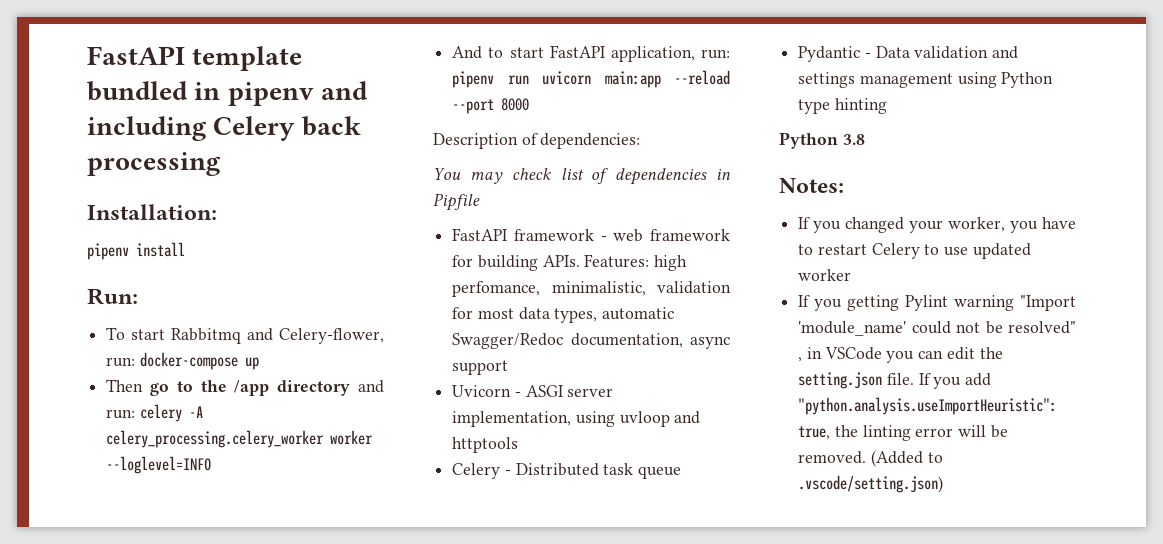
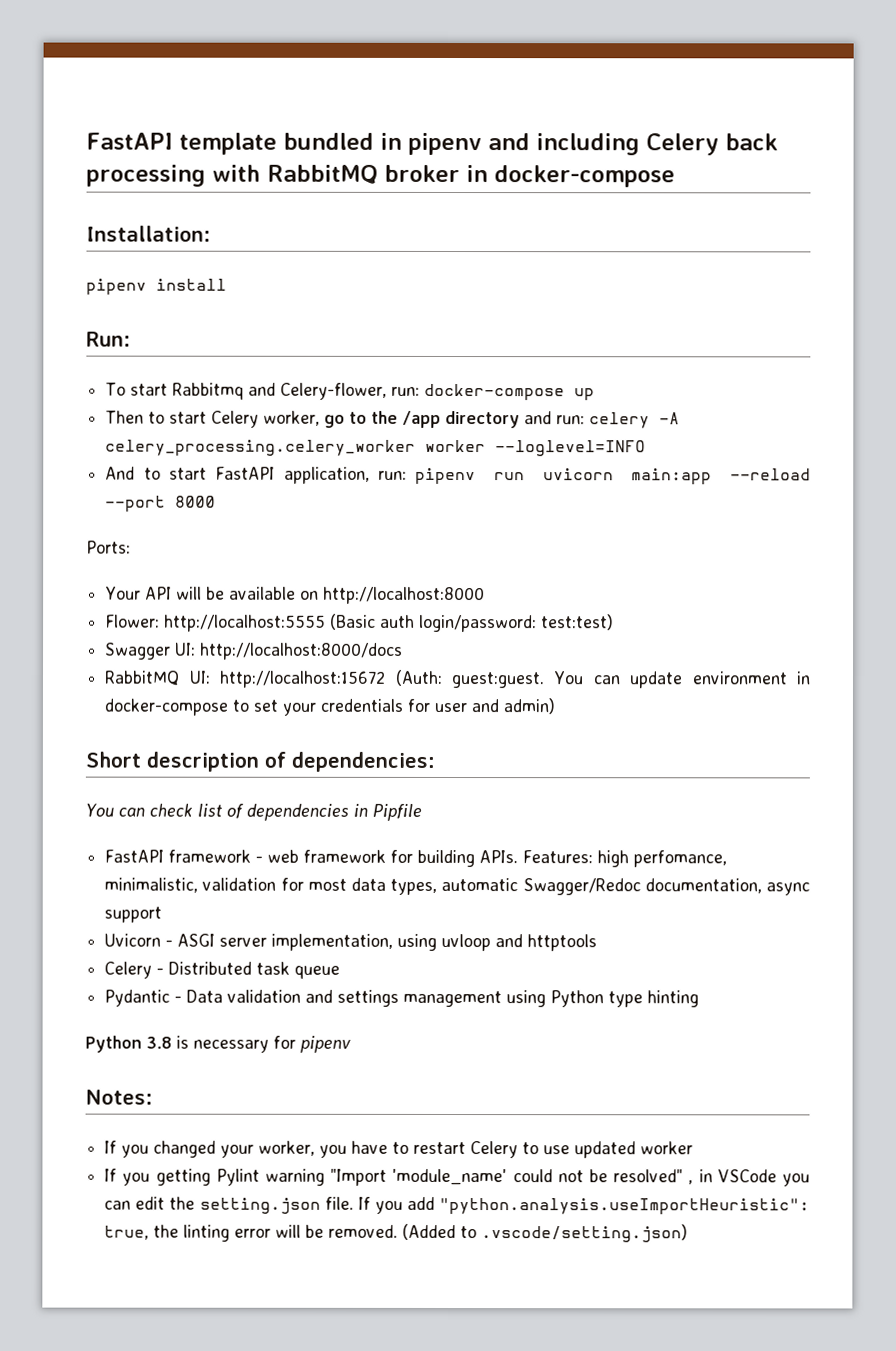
- FastAPI template bundled in pipenv and including Celery back processing
+ FastAPI template bundled in pipenv and including Celery back processing with RabbitMQ broker in docker-compose
- Then go to the /app directory and run: celery -A celery_processing.celery_worker worker --loglevel=INFO
+ Then to start Celery worker, go to the /app directory and run: celery -A celery_processing.celery_worker worker --loglevel=INFO
- Description of dependencies:
+ Ports:
+ Your API will be available on http://localhost:8000
+ Flower: http://localhost:5555 (Basic auth login/password: test:test)
+ Swagger UI: http://localhost:8000/docs
+ RabbitMQ UI: http://localhost:15672 (Auth: guest:guest. You can update environment in docker-compose to set your credentials for user and admin)
+ Short description of dependencies:
- You may check list of dependencies in Pipfile
+ You can check list of dependencies in Pipfile
- Python 3.8
+ Python 3.8 is necessary for pipenv

